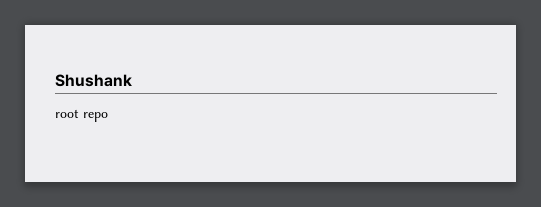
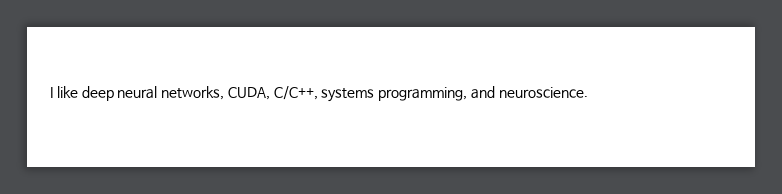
- Shushank
- root repo
+ I like deep neural networks, CUDA, C/C++, systems programming, and neuroscience.

